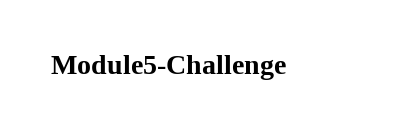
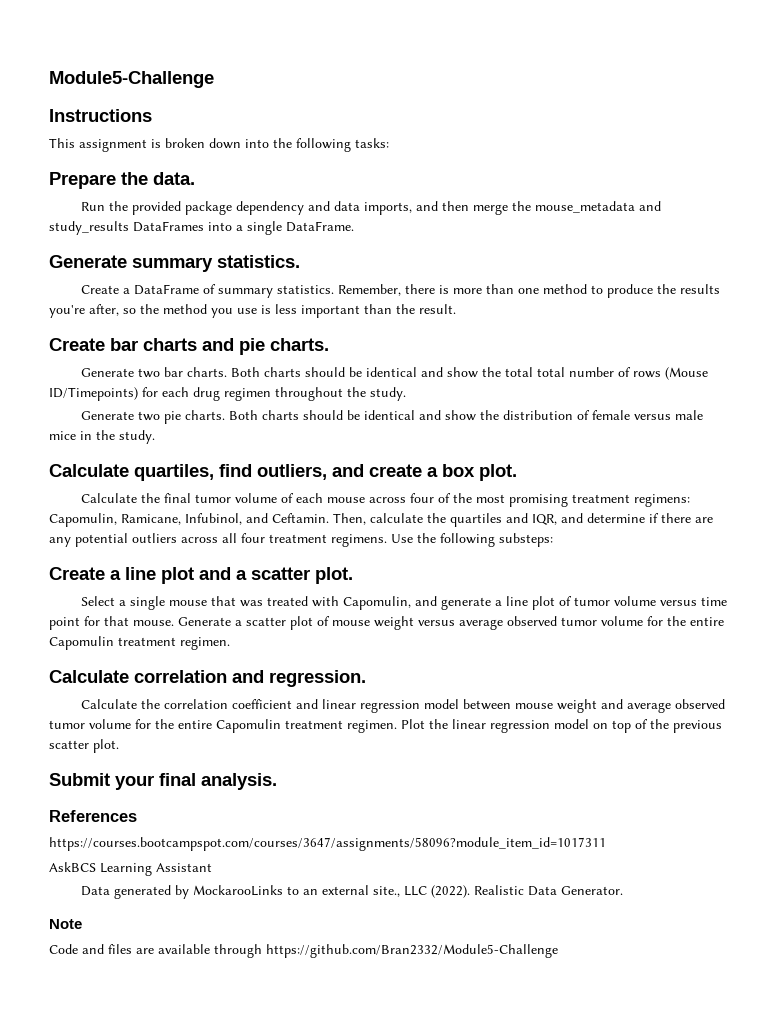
+ Instructions
+ This assignment is broken down into the following tasks:
+ Prepare the data.
+ Run the provided package dependency and data imports, and then merge the mouse_metadata and study_results DataFrames into a single DataFrame.
+ Generate summary statistics.
+ Create a DataFrame of summary statistics. Remember, there is more than one method to produce the results you're after, so the method you use is less important than the result.
+ Create bar charts and pie charts.
+ Generate two bar charts. Both charts should be identical and show the total total number of rows (Mouse ID/Timepoints) for each drug regimen throughout the study.
+ Generate two pie charts. Both charts should be identical and show the distribution of female versus male mice in the study.
+ Calculate quartiles, find outliers, and create a box plot.
+ Calculate the final tumor volume of each mouse across four of the most promising treatment regimens: Capomulin, Ramicane, Infubinol, and Ceftamin. Then, calculate the quartiles and IQR, and determine if there are any potential outliers across all four treatment regimens. Use the following substeps:
+ Create a line plot and a scatter plot.
+ Select a single mouse that was treated with Capomulin, and generate a line plot of tumor volume versus time point for that mouse. Generate a scatter plot of mouse weight versus average observed tumor volume for the entire Capomulin treatment regimen.
+ Calculate correlation and regression.
+ Calculate the correlation coefficient and linear regression model between mouse weight and average observed tumor volume for the entire Capomulin treatment regimen. Plot the linear regression model on top of the previous scatter plot.
+ Submit your final analysis.
+ References
+ https://courses.bootcampspot.com/courses/3647/assignments/58096?module_item_id=1017311
+ AskBCS Learning Assistant
+ Data generated by MockarooLinks to an external site., LLC (2022). Realistic Data Generator.
+ Note
+ Code and files are available through https://github.com/Bran2332/Module5-Challenge

